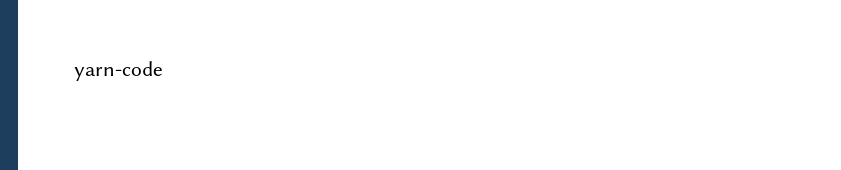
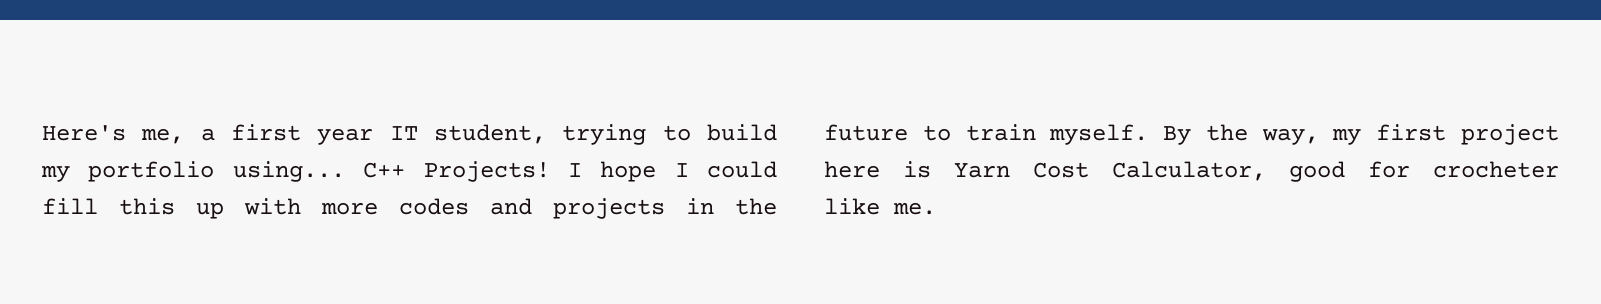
- yarn-code
+ Here's me, a first year IT student, trying to build my portfolio using... C++ Projects! I hope I could fill this up with more codes and projects in the future to train myself. By the way, my first project here is Yarn Cost Calculator, good for crocheter like me.

